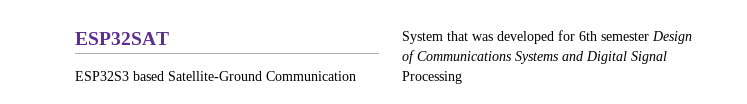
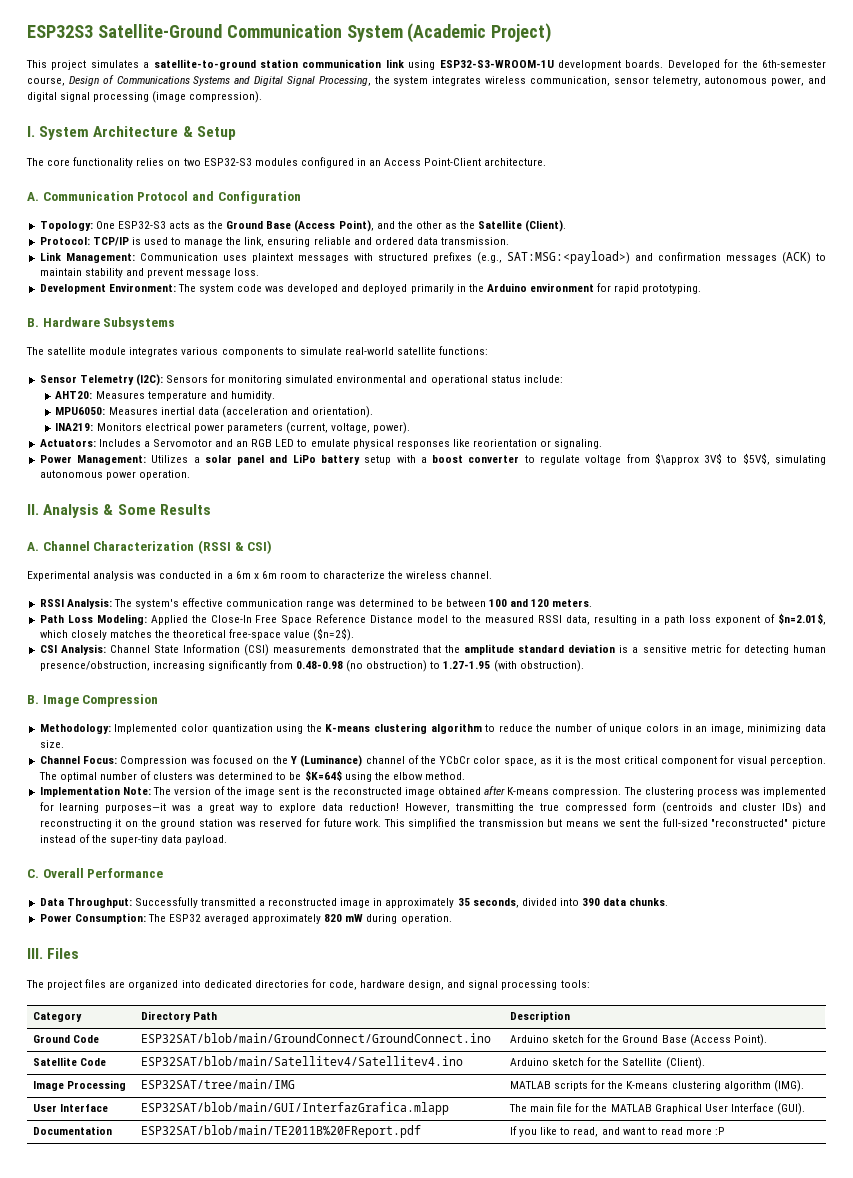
- ESP32SAT
- ESP32S3 based Satellite-Ground Communication System that was developed for 6th semester Design of Communications Systems and Digital Signal Processing
+ ESP32S3 Satellite-Ground Communication System (Academic Project)
+ This project simulates a satellite-to-ground station communication link using ESP32-S3-WROOM-1U development boards. Developed for the 6th-semester course, Design of Communications Systems and Digital Signal Processing, the system integrates wireless communication, sensor telemetry, autonomous power, and digital signal processing (image compression).
+ I. System Architecture & Setup
+ The core functionality relies on two ESP32-S3 modules configured in an Access Point-Client architecture.
+ A. Communication Protocol and Configuration
+ Topology: One ESP32-S3 acts as the Ground Base (Access Point), and the other as the Satellite (Client).
+ Protocol: TCP/IP is used to manage the link, ensuring reliable and ordered data transmission.
+ Link Management: Communication uses plaintext messages with structured prefixes (e.g., SAT:MSG:<payload>) and confirmation messages (ACK) to maintain stability and prevent message loss.
+ Development Environment: The system code was developed and deployed primarily in the Arduino environment for rapid prototyping.
+ B. Hardware Subsystems
+ The satellite module integrates various components to simulate real-world satellite functions:
+ Sensor Telemetry (I2C): Sensors for monitoring simulated environmental and operational status include:
+ AHT20: Measures temperature and humidity.
+ MPU6050: Measures inertial data (acceleration and orientation).
+ INA219: Monitors electrical power parameters (current, voltage, power).
+ Actuators: Includes a Servomotor and an RGB LED to emulate physical responses like reorientation or signaling.
+ Power Management: Utilizes a solar panel and LiPo battery setup with a boost converter to regulate voltage from $\approx 3V$ to $5V$, simulating autonomous power operation.
+ II. Analysis & Some Results
+ A. Channel Characterization (RSSI & CSI)
+ Experimental analysis was conducted in a 6m x 6m room to characterize the wireless channel.
+ RSSI Analysis: The system's effective communication range was determined to be between 100 and 120 meters.
+ Path Loss Modeling: Applied the Close-In Free Space Reference Distance model to the measured RSSI data, resulting in a path loss exponent of $n=2.01$, which closely matches the theoretical free-space value ($n=2$).
+ CSI Analysis: Channel State Information (CSI) measurements demonstrated that the amplitude standard deviation is a sensitive metric for detecting human presence/obstruction, increasing significantly from 0.48-0.98 (no obstruction) to 1.27-1.95 (with obstruction).
+ B. Image Compression
+ Methodology: Implemented color quantization using the K-means clustering algorithm to reduce the number of unique colors in an image, minimizing data size.
+ Channel Focus: Compression was focused on the Y (Luminance) channel of the YCbCr color space, as it is the most critical component for visual perception. The optimal number of clusters was determined to be $K=64$ using the elbow method.
+ Implementation Note: The version of the image sent is the reconstructed image obtained after K-means compression. The clustering process was implemented for learning purposes—it was a great way to explore data reduction! However, transmitting the true compressed form (centroids and cluster IDs) and reconstructing it on the ground station was reserved for future work. This simplified the transmission but means we sent the full-sized "reconstructed" picture instead of the super-tiny data payload.
+ C. Overall Performance
+ Data Throughput: Successfully transmitted a reconstructed image in approximately 35 seconds, divided into 390 data chunks.
+ Power Consumption: The ESP32 averaged approximately 820 mW during operation.
+ III. Files
+ The project files are organized into dedicated directories for code, hardware design, and signal processing tools:
+ Category | Directory Path | Description
+ Ground Code | ESP32SAT/blob/main/GroundConnect/GroundConnect.ino | Arduino sketch for the Ground Base (Access Point).
+ Satellite Code | ESP32SAT/blob/main/Satellitev4/Satellitev4.ino | Arduino sketch for the Satellite (Client).
+ Image Processing | ESP32SAT/tree/main/IMG | MATLAB scripts for the K-means clustering algorithm (IMG).
+ User Interface | ESP32SAT/blob/main/GUI/InterfazGrafica.mlapp | The main file for the MATLAB Graphical User Interface (GUI).
+ Documentation | ESP32SAT/blob/main/TE2011B%20FReport.pdf | If you like to read, and want to read more :P

